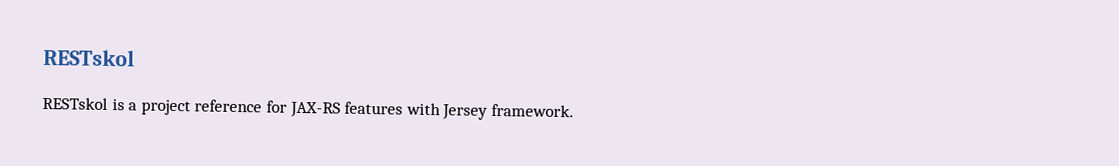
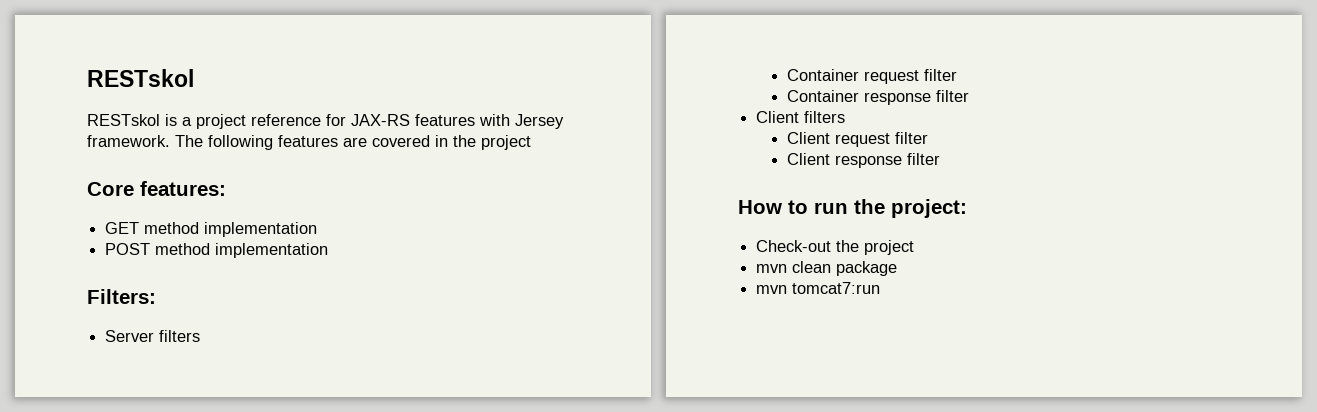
+ The following features are covered in the project
+ Core features:
+ GET method implementation
+ POST method implementation
+ Filters:
+ Server filters
+ Container request filter
+ Container response filter
+ Client filters
+ Client request filter
+ Client response filter
+ How to run the project:
+ Check-out the project
+ mvn clean package
+ mvn tomcat7:run

